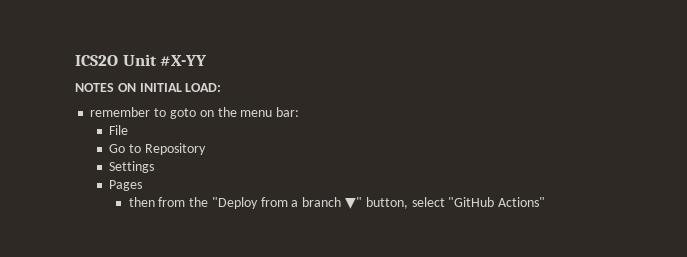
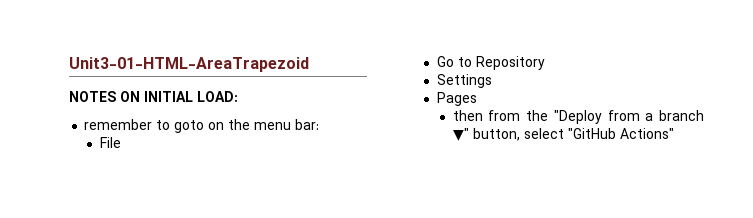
- ICS2O Unit #X-YY
+ Unit3-01-HTML-AreaTrapezoid

